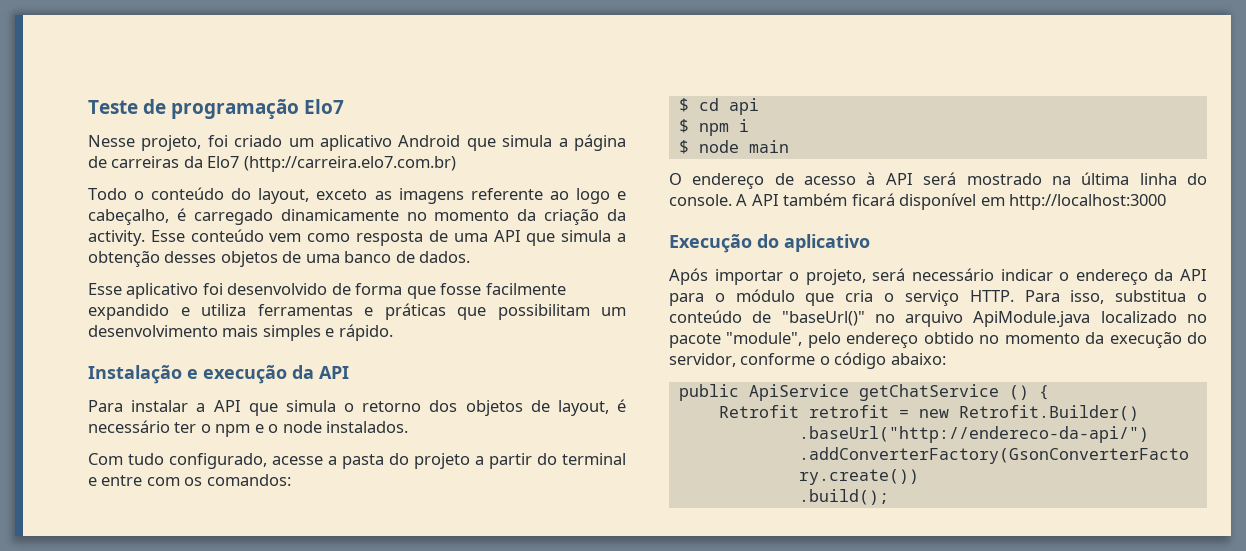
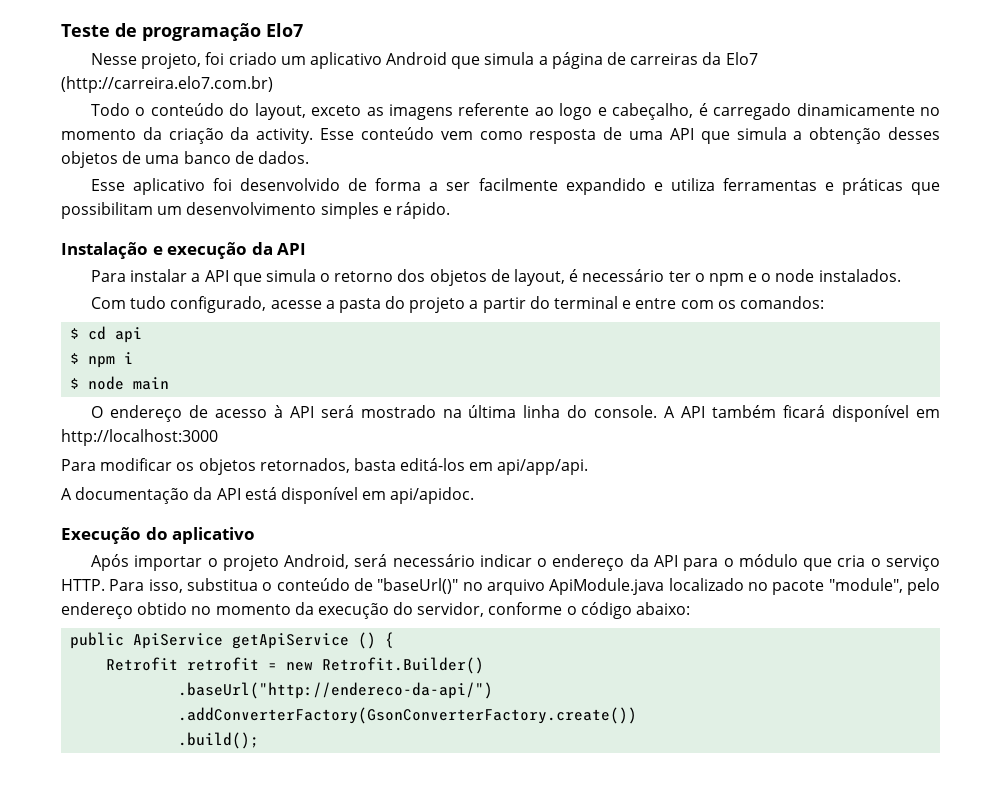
- Esse aplicativo foi desenvolvido de forma que fosse facilmente expandido e utiliza ferramentas e práticas que possibilitam um desenvolvimento mais simples e rápido.
+ Esse aplicativo foi desenvolvido de forma a ser facilmente expandido e utiliza ferramentas e práticas que possibilitam um desenvolvimento simples e rápido.
+ Para modificar os objetos retornados, basta editá-los em api/app/api.
+ A documentação da API está disponível em api/apidoc.
- Após importar o projeto, será necessário indicar o endereço da API para o módulo que cria o serviço HTTP.
+ Após importar o projeto Android, será necessário indicar o endereço da API para o módulo que cria o serviço HTTP.
- public ApiService getChatService () {
+ public ApiService getApiService () {

